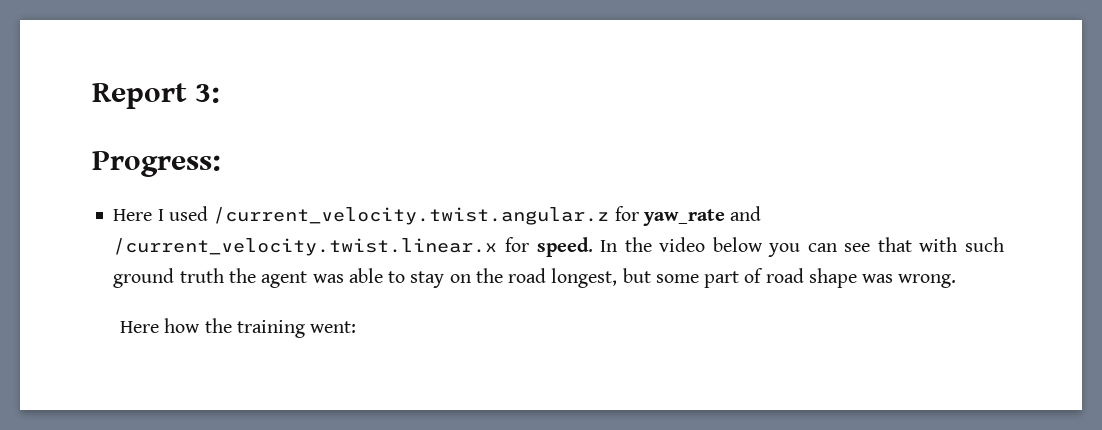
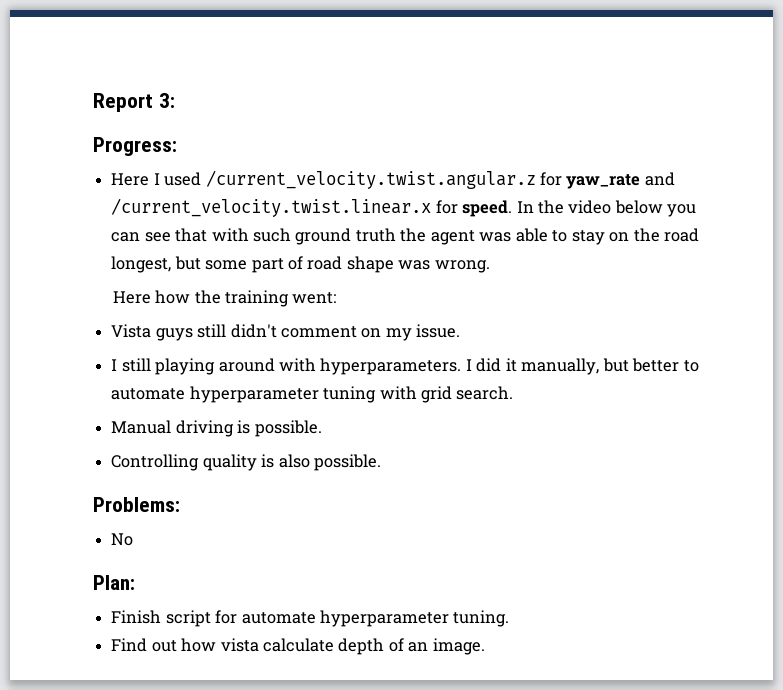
+ Vista guys still didn't comment on my issue.
+ I still playing around with hyperparameters. I did it manually, but better to automate hyperparameter tuning with grid search.
+ Manual driving is possible.
+ Controlling quality is also possible.
+ Problems:
+ No
+ Plan:
+ Finish script for automate hyperparameter tuning.
+ Find out how vista calculate depth of an image.

